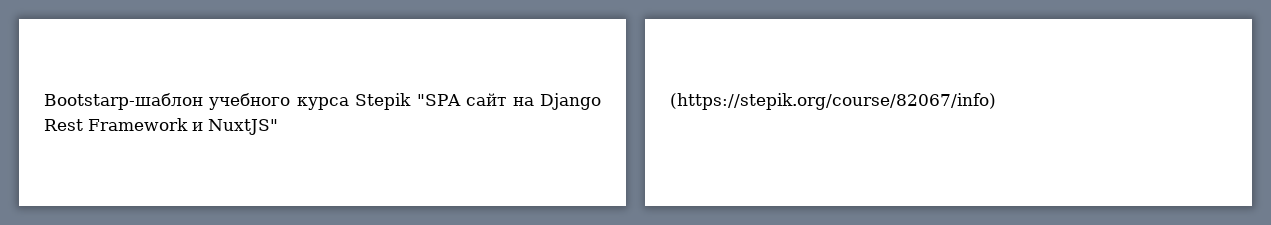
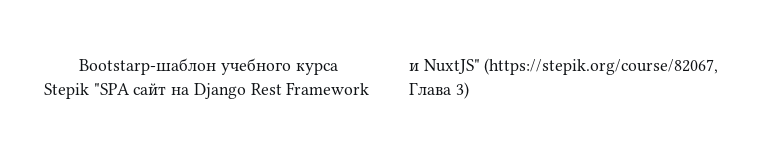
- Bootstarp-шаблон учебного курса Stepik "SPA сайт на Django Rest Framework и NuxtJS" (https://stepik.org/course/82067/info)
+ Bootstarp-шаблон учебного курса Stepik "SPA сайт на Django Rest Framework и NuxtJS" (https://stepik.org/course/82067, Глава 3)

